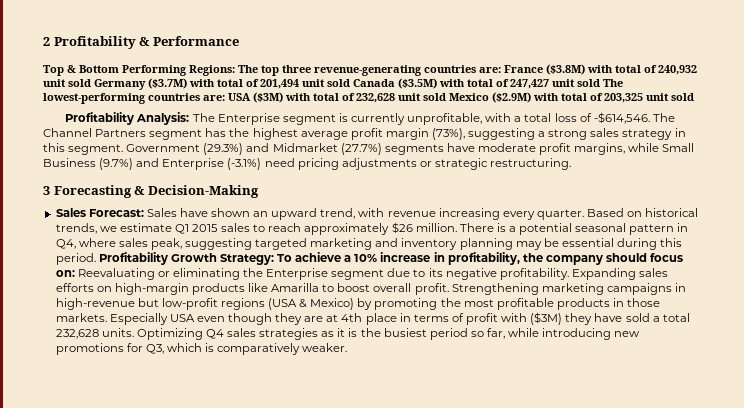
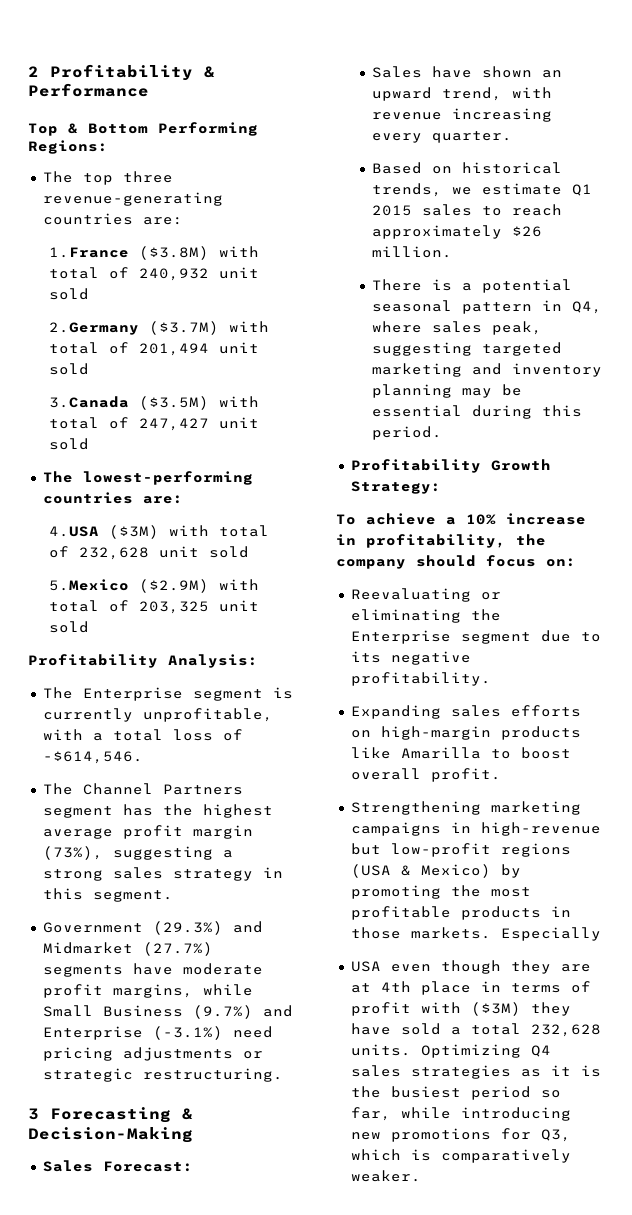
- Top & Bottom Performing Regions: The top three revenue-generating countries are: France ($3.8M) with total of 240,932 unit sold Germany ($3.7M) with total of 201,494 unit sold Canada ($3.5M) with total of 247,427 unit sold The lowest-performing countries are: USA ($3M) with total of 232,628 unit sold Mexico ($2.9M) with total of 203,325 unit sold
+ Top & Bottom Performing Regions:
+ The top three revenue-generating countries are:
+ 1.France ($3.8M) with total of 240,932 unit sold
+ 2.Germany ($3.7M) with total of 201,494 unit sold
+ 3.Canada ($3.5M) with total of 247,427 unit sold
+ The lowest-performing countries are:
+ 4.USA ($3M) with total of 232,628 unit sold
+ 5.Mexico ($2.9M) with total of 203,325 unit sold
- Profitability Analysis: The Enterprise segment is currently unprofitable, with a total loss of -$614,546. The Channel Partners segment has the highest average profit margin (73%), suggesting a strong sales strategy in this segment. Government (29.3%) and Midmarket (27.7%) segments have moderate profit margins, while Small Business (9.7%) and Enterprise (-3.1%) need pricing adjustments or strategic restructuring.
+ Profitability Analysis:
+ The Enterprise segment is currently unprofitable, with a total loss of -$614,546.
+ The Channel Partners segment has the highest average profit margin (73%), suggesting a strong sales strategy in this segment.
+ Government (29.3%) and Midmarket (27.7%) segments have moderate profit margins, while Small Business (9.7%) and Enterprise (-3.1%) need pricing adjustments or strategic restructuring.
- Sales Forecast: Sales have shown an upward trend, with revenue increasing every quarter. Based on historical trends, we estimate Q1 2015 sales to reach approximately $26 million. There is a potential seasonal pattern in Q4, where sales peak, suggesting targeted marketing and inventory planning may be essential during this period. Profitability Growth Strategy: To achieve a 10% increase in profitability, the company should focus on: Reevaluating or eliminating the Enterprise segment due to its negative profitability. Expanding sales efforts on high-margin products like Amarilla to boost overall profit. Strengthening marketing campaigns in high-revenue but low-profit regions (USA & Mexico) by promoting the most profitable products in those markets.
+ Sales Forecast:
+ Sales have shown an upward trend, with revenue increasing every quarter.
+ Based on historical trends, we estimate Q1 2015 sales to reach approximately $26 million.
+ There is a potential seasonal pattern in Q4, where sales peak, suggesting targeted marketing and inventory planning may be essential during this period.
+ Profitability Growth Strategy:
+ To achieve a 10% increase in profitability, the company should focus on:
+ Reevaluating or eliminating the Enterprise segment due to its negative profitability.
+ Expanding sales efforts on high-margin products like Amarilla to boost overall profit.
+ Strengthening marketing campaigns in high-revenue but low-profit regions (USA & Mexico) by promoting the most profitable products in those markets.
- Especially USA even though they are at 4th place in terms of profit with ($3M) they have sold a total 232,628 units.
+ Especially
+ USA even though they are at 4th place in terms of profit with ($3M) they have sold a total 232,628 units.

